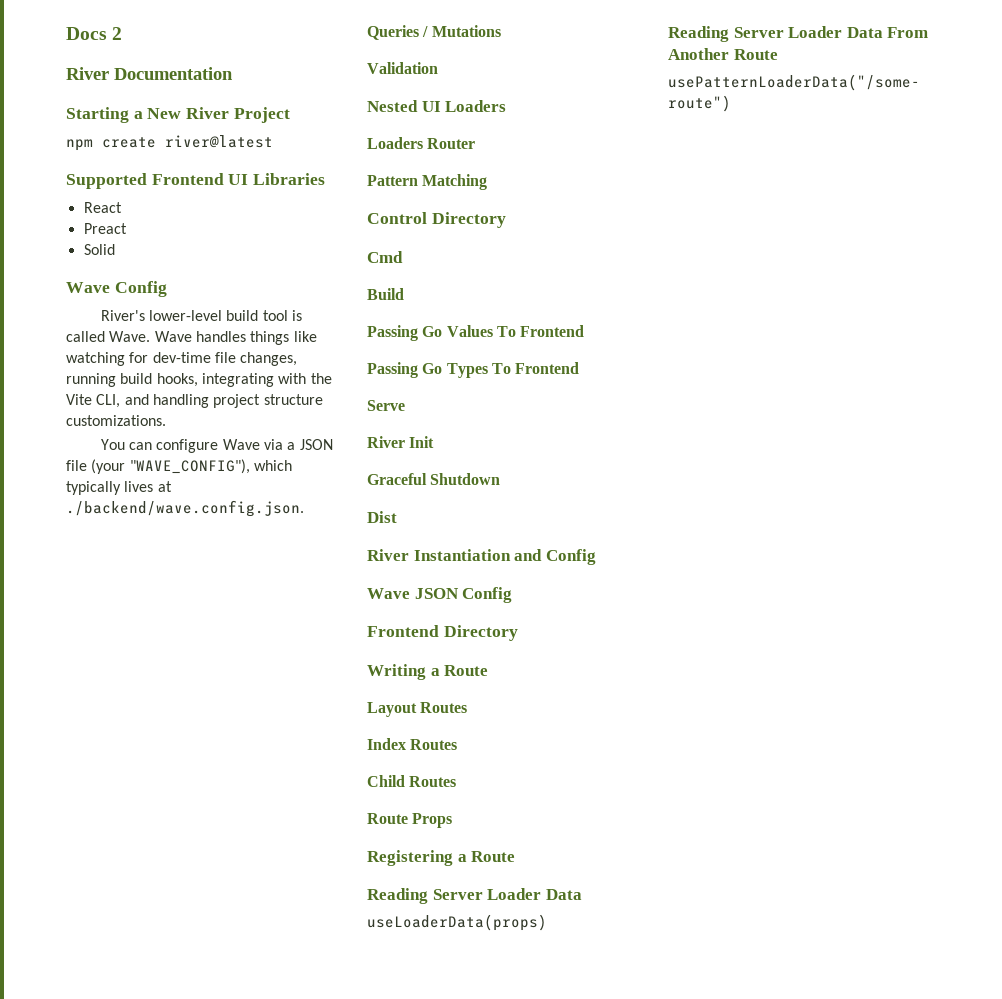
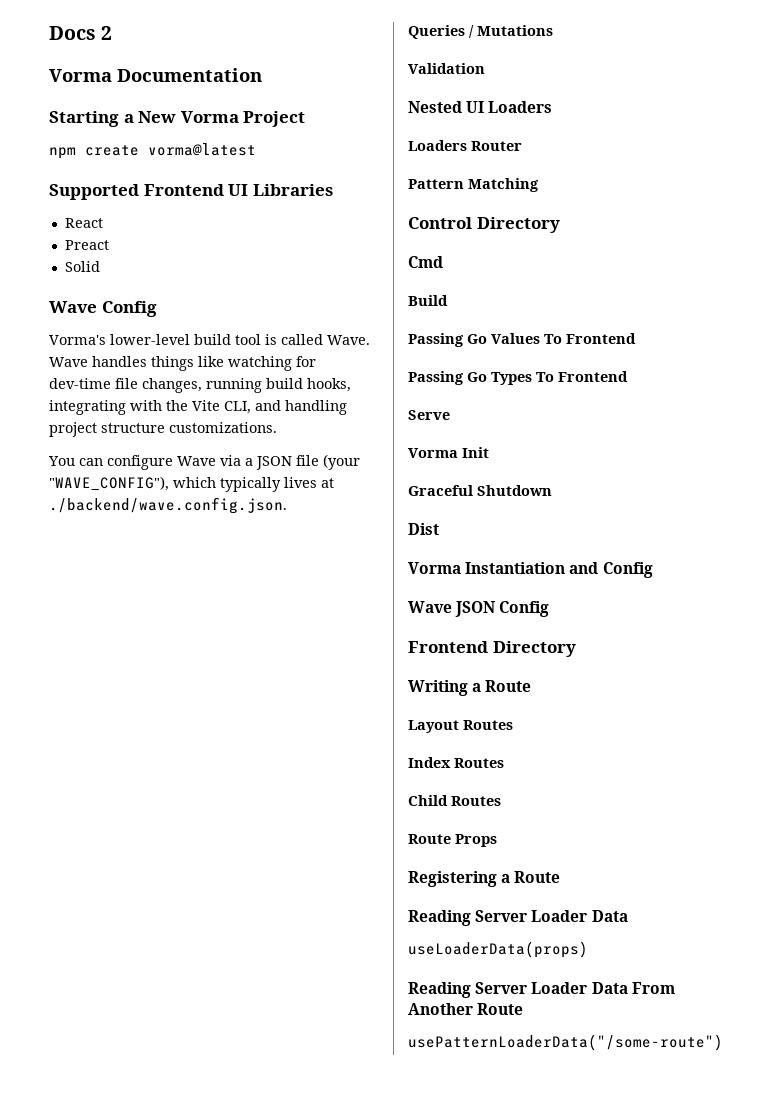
- River Documentation
+ Vorma Documentation
- Starting a New River Project
+ Starting a New Vorma Project
- npm create river@latest
+ npm create vorma@latest
- River's lower-level build tool is called Wave.
+ Vorma's lower-level build tool is called Wave.
- River Init
+ Vorma Init
- River Instantiation and Config
+ Vorma Instantiation and Config

